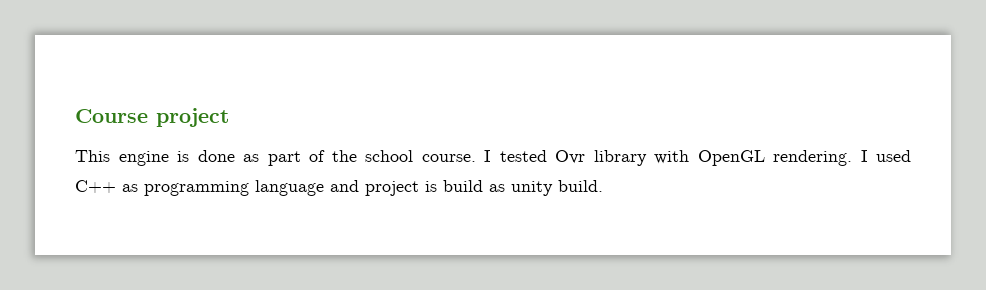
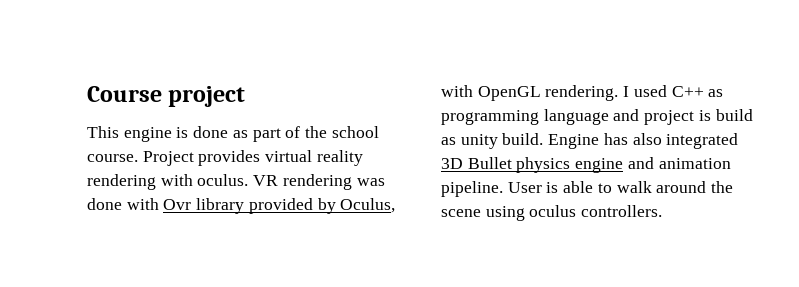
- I tested Ovr library with OpenGL rendering.
+ Project provides virtual reality rendering with oculus. VR rendering was done with Ovr library provided by Oculus, with OpenGL rendering.
+ Engine has also integrated 3D Bullet physics engine and animation pipeline. User is able to walk around the scene using oculus controllers.

